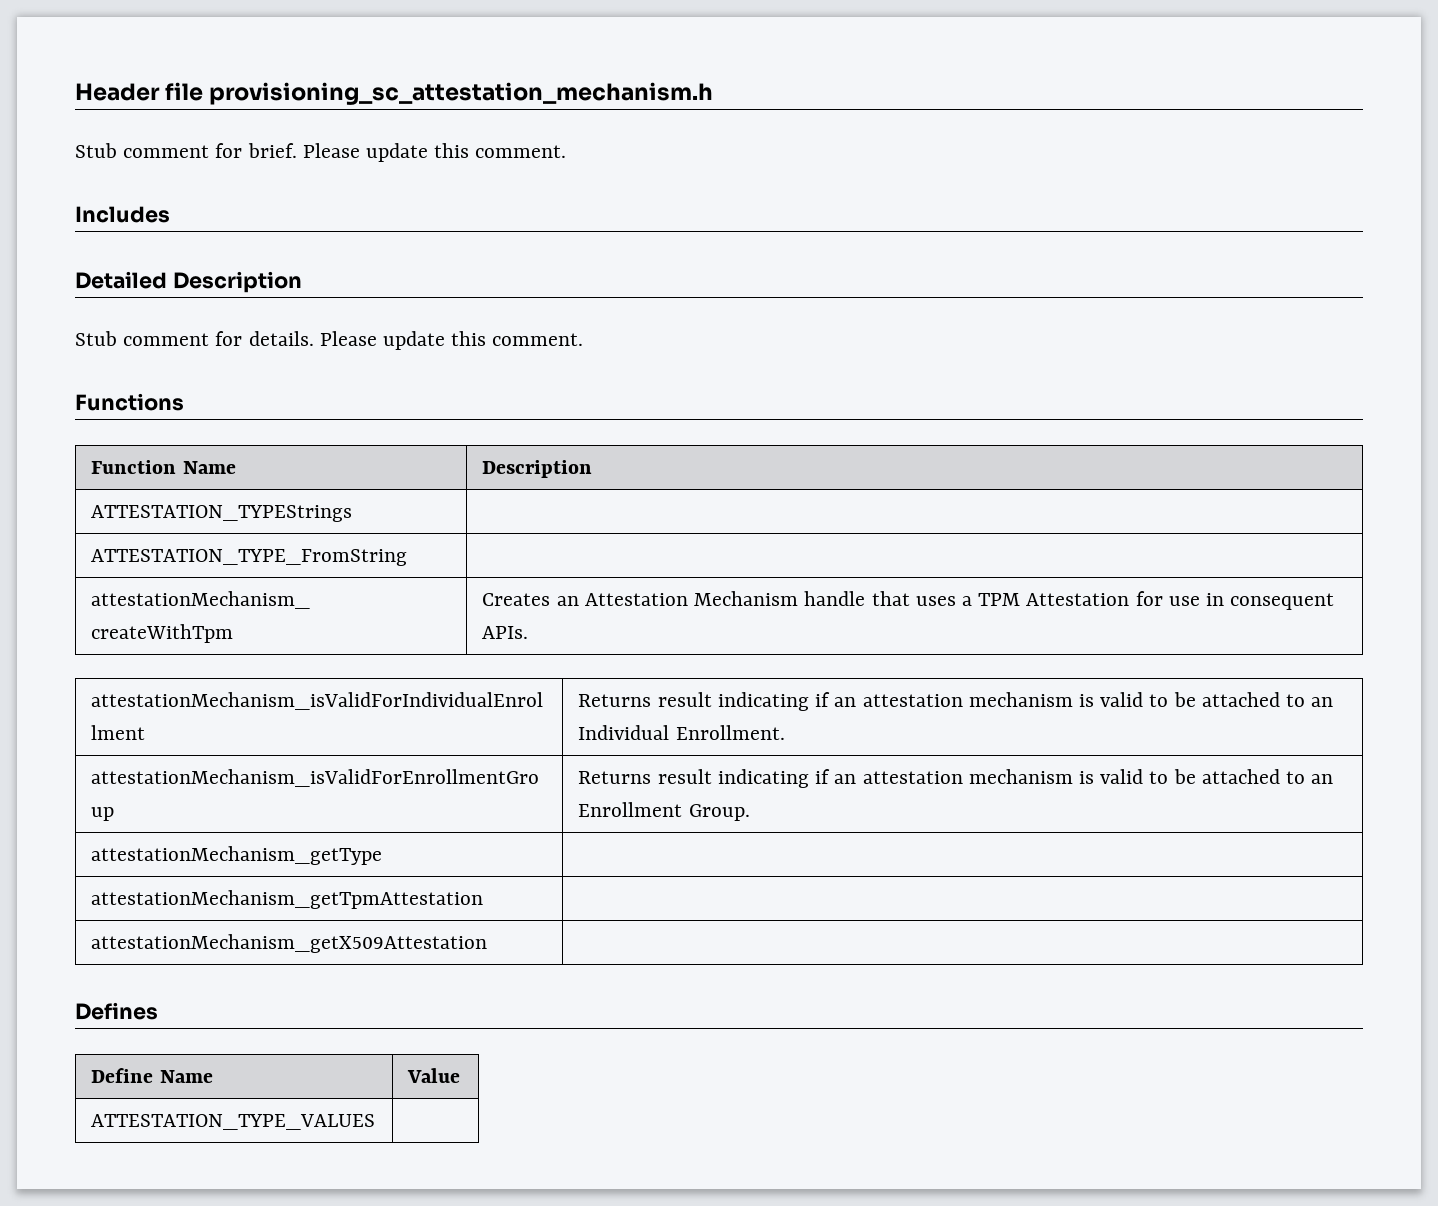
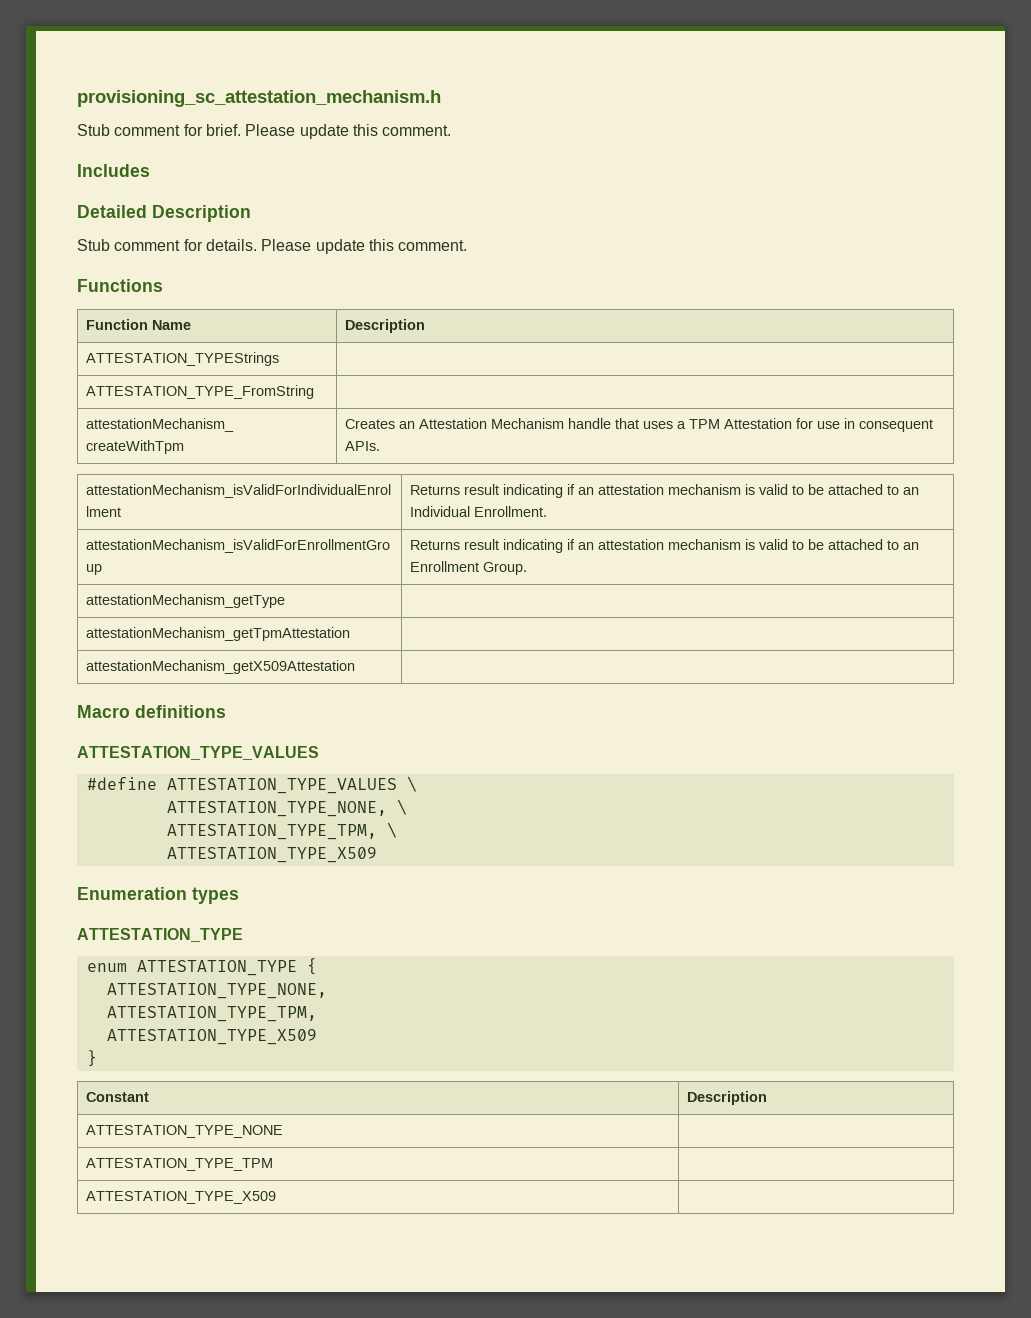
- Header file provisioning_sc_attestation_mechanism.h
+ provisioning_sc_attestation_mechanism.h
- Defines
- Define Name | Value
- ATTESTATION_TYPE_VALUES |
+ Macro definitions
+ ATTESTATION_TYPE_VALUES
+ #define ATTESTATION_TYPE_VALUES \
+ ATTESTATION_TYPE_NONE, \
+ ATTESTATION_TYPE_TPM, \
+ ATTESTATION_TYPE_X509
+ Enumeration types
+ ATTESTATION_TYPE
+ enum ATTESTATION_TYPE {
+ ATTESTATION_TYPE_NONE,
+ ATTESTATION_TYPE_TPM,
+ ATTESTATION_TYPE_X509
+ }
+ Constant | Description
+ ATTESTATION_TYPE_NONE |
+ ATTESTATION_TYPE_TPM |
+ ATTESTATION_TYPE_X509 |

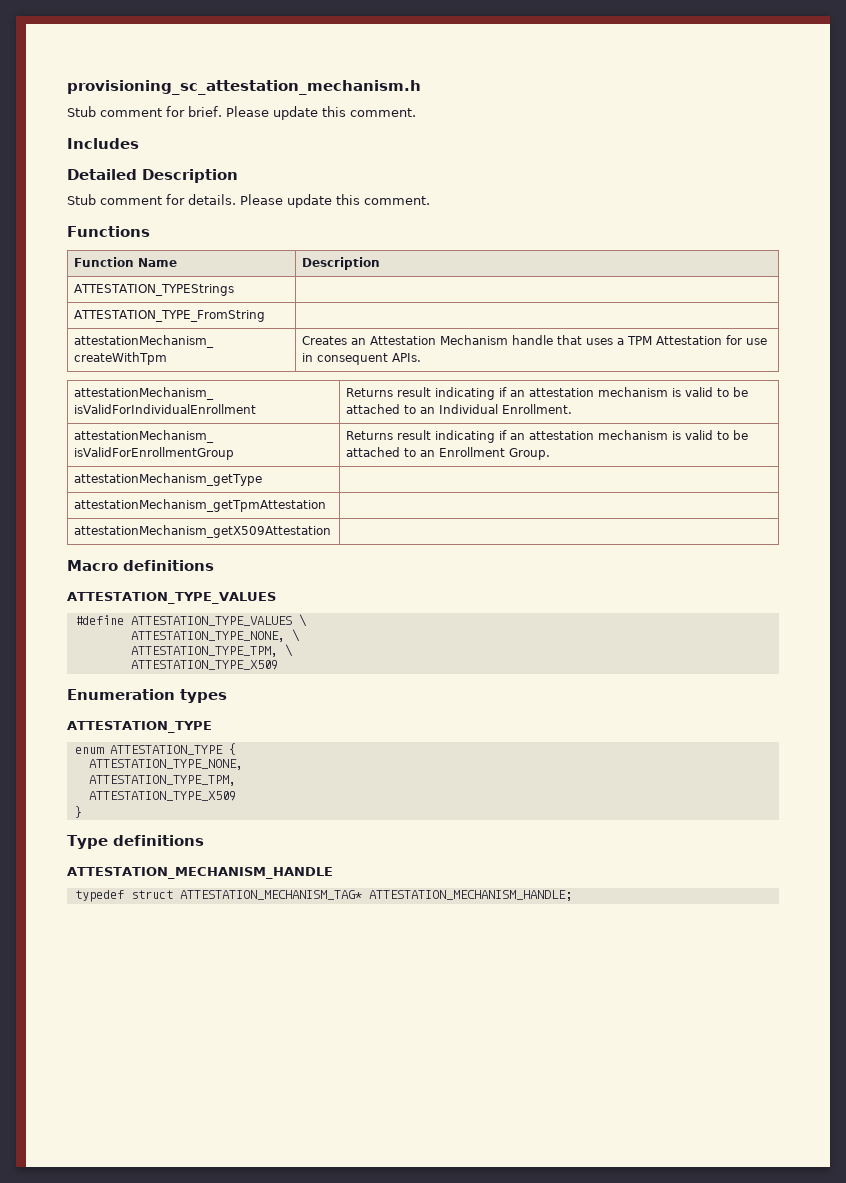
- Constant | Description
- ATTESTATION_TYPE_NONE |
- ATTESTATION_TYPE_TPM |
- ATTESTATION_TYPE_X509 |
+ Type definitions
+ ATTESTATION_MECHANISM_HANDLE
+ typedef struct ATTESTATION_MECHANISM_TAG* ATTESTATION_MECHANISM_HANDLE;

